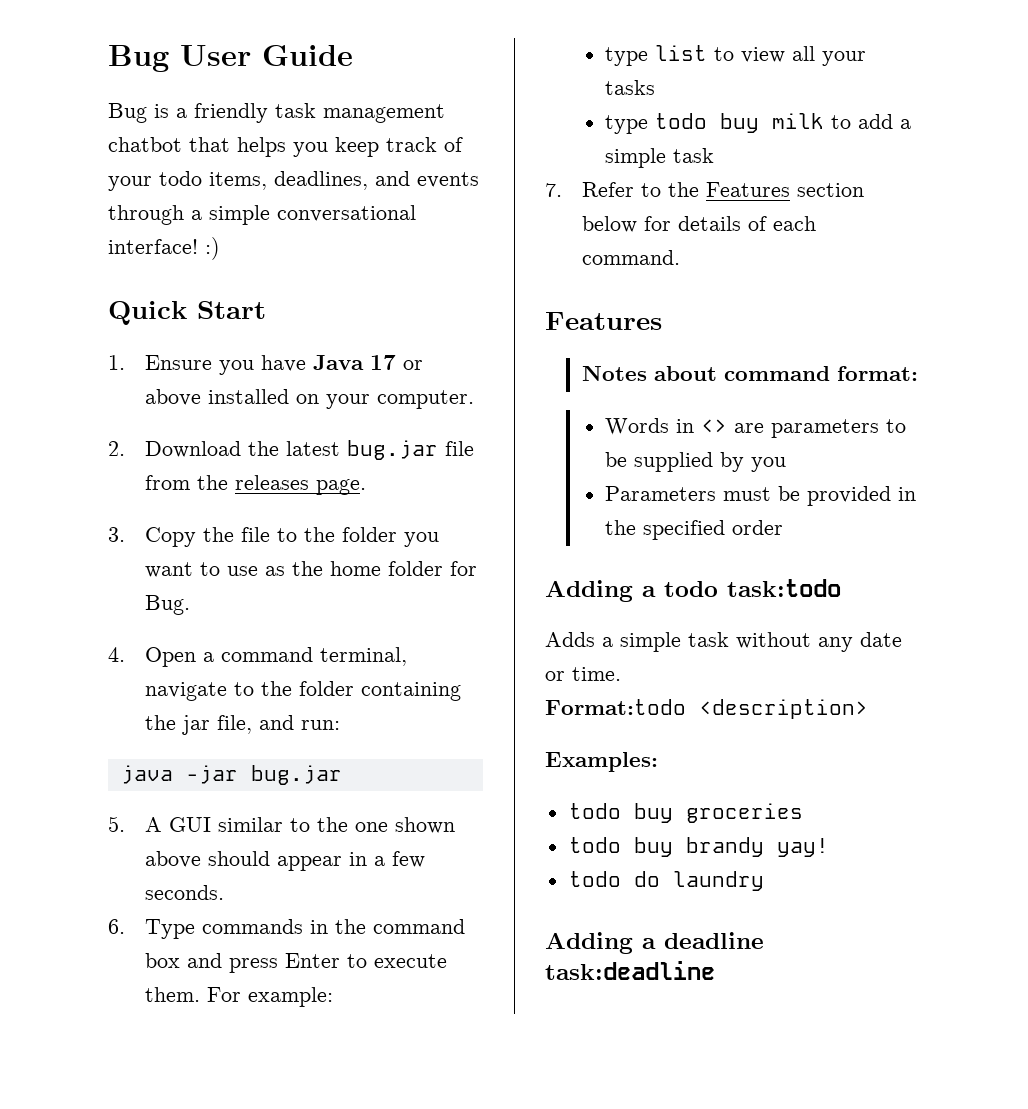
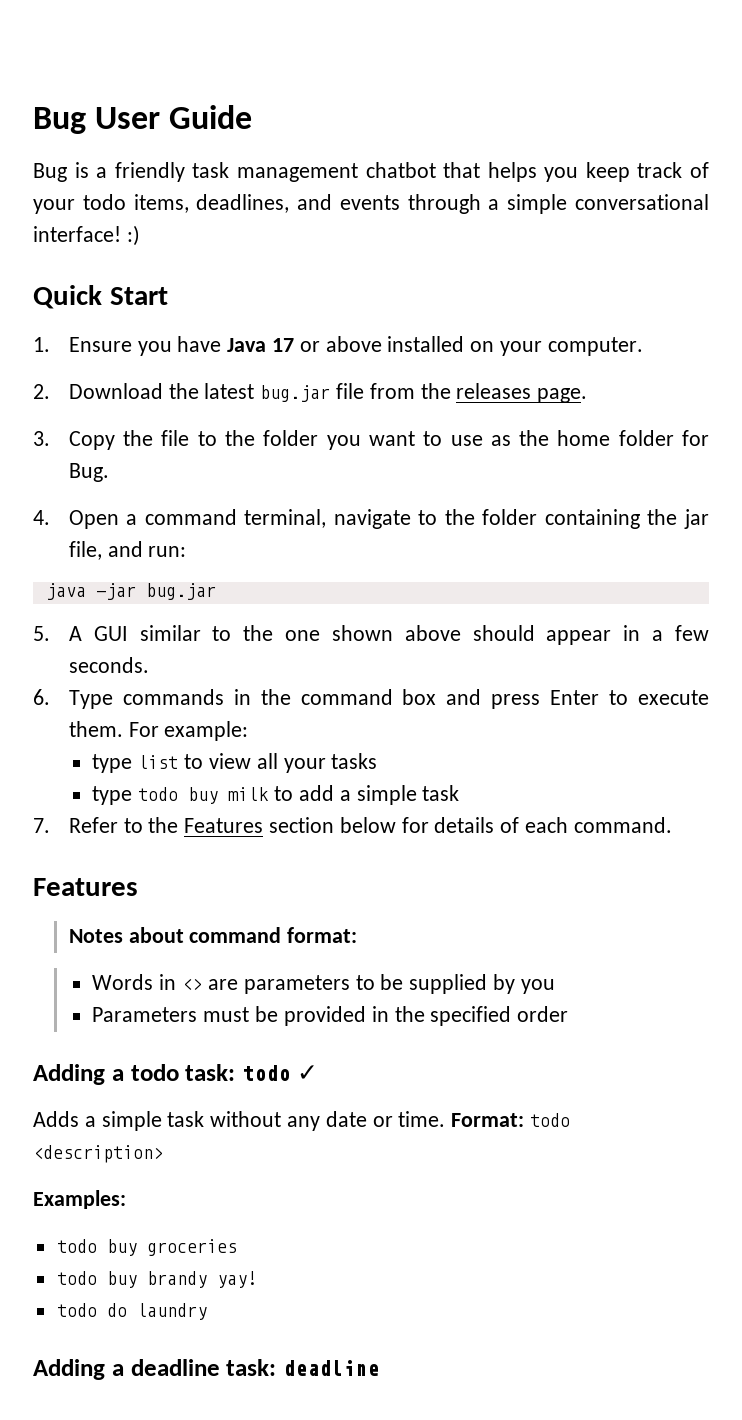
- Adding a todo task:todo
+ Adding a todo task: todo ✓
- Adds a simple task without any date or time.
- Format:todo <description>
+ Adds a simple task without any date or time. Format: todo <description>
- Adding a deadline task:deadline
+ Adding a deadline task: deadline

